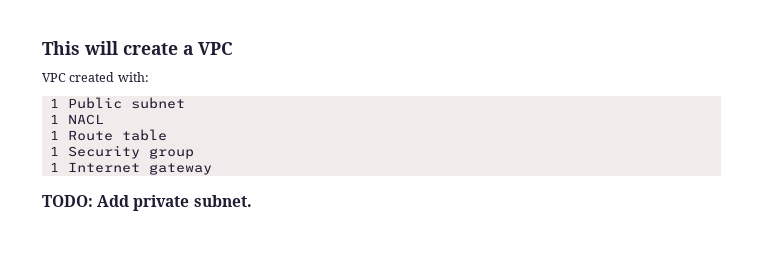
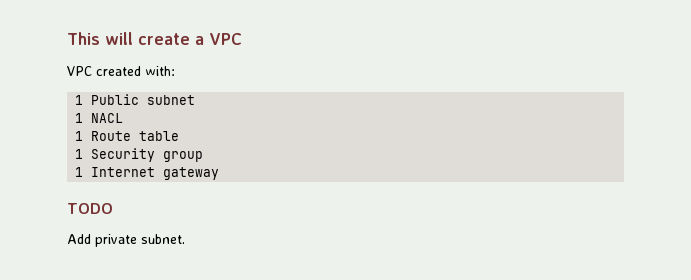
- TODO: Add private subnet.
+ TODO
+ Add private subnet.

